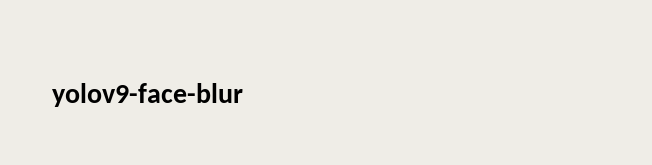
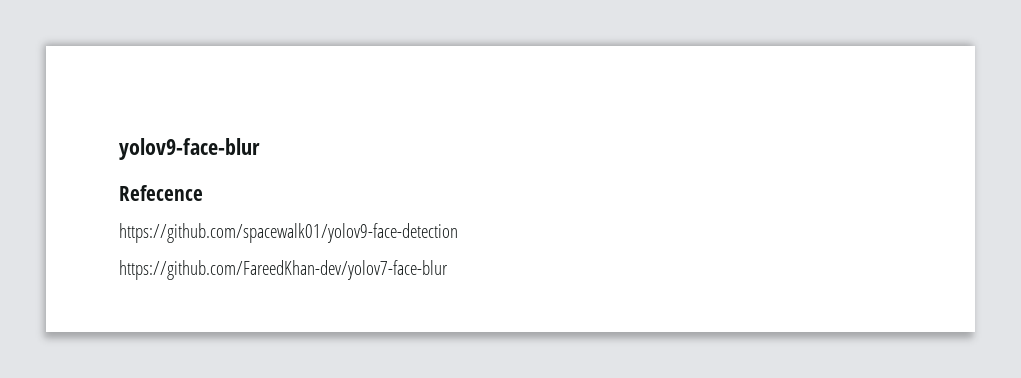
+ Refecence
+ https://github.com/spacewalk01/yolov9-face-detection
+ https://github.com/FareedKhan-dev/yolov7-face-blur

